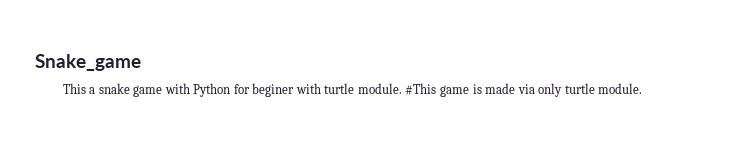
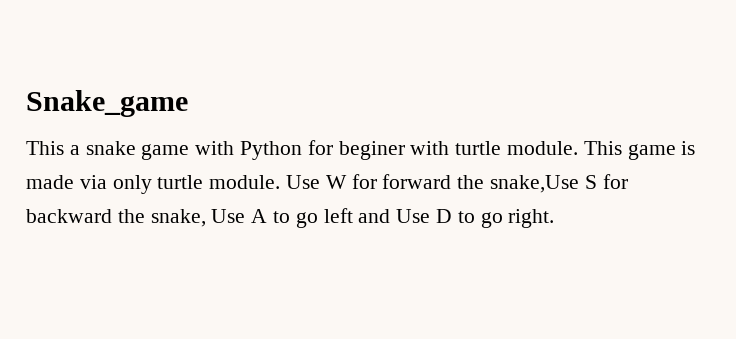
- #This game is made via only turtle module.
+ This game is made via only turtle module.
+ Use W for forward the snake,Use S for backward the snake, Use A to go left and Use D to go right.

